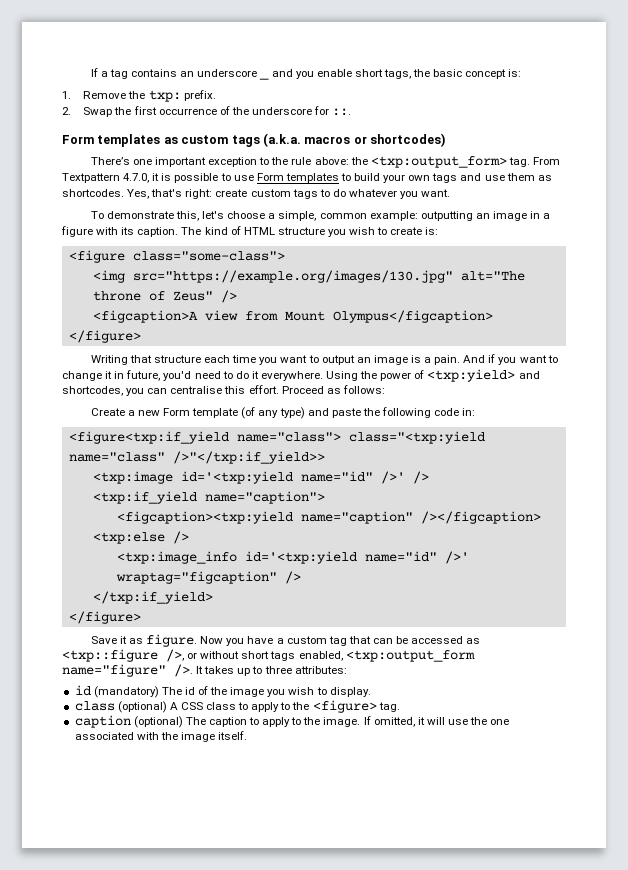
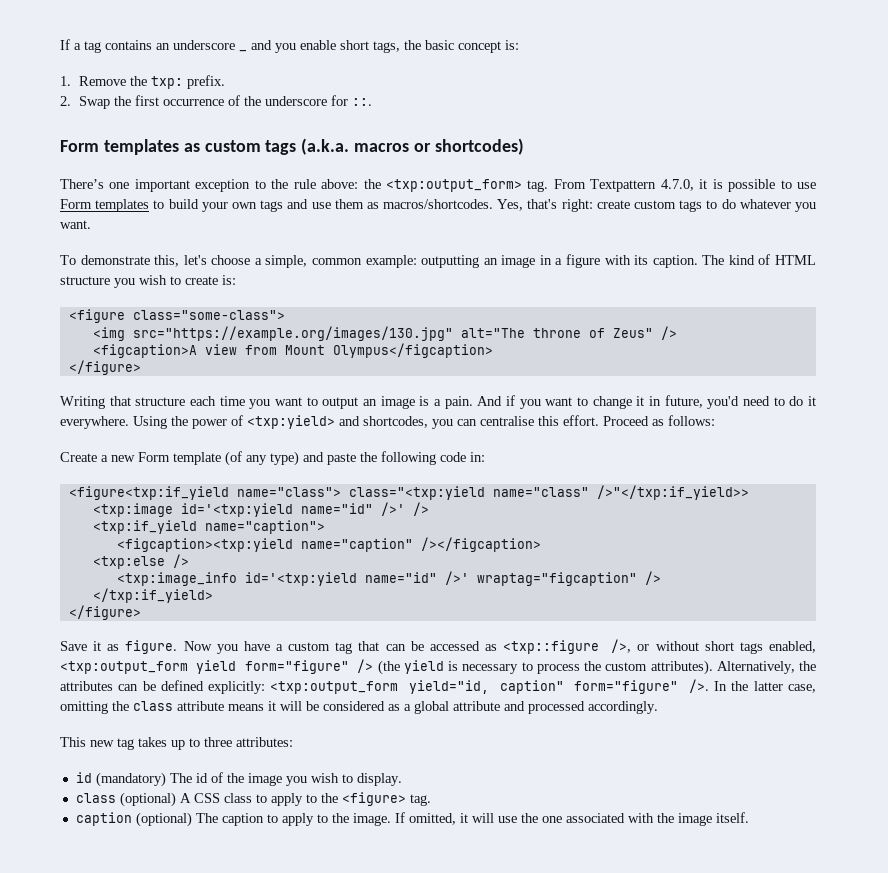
- From Textpattern 4.7.0, it is possible to use Form templates to build your own tags and use them as shortcodes.
+ From Textpattern 4.7.0, it is possible to use Form templates to build your own tags and use them as macros/shortcodes.
- Now you have a custom tag that can be accessed as <txp::figure />, or without short tags enabled, <txp:output_form name="figure" />. It takes up to three attributes:
+ Now you have a custom tag that can be accessed as <txp::figure />, or without short tags enabled, <txp:output_form yield form="figure" /> (the yield is necessary to process the custom attributes). Alternatively, the attributes can be defined explicitly: <txp:output_form yield="id, caption" form="figure" />. In the latter case, omitting the class attribute means it will be considered as a global attribute and processed accordingly.
+ This new tag takes up to three attributes:

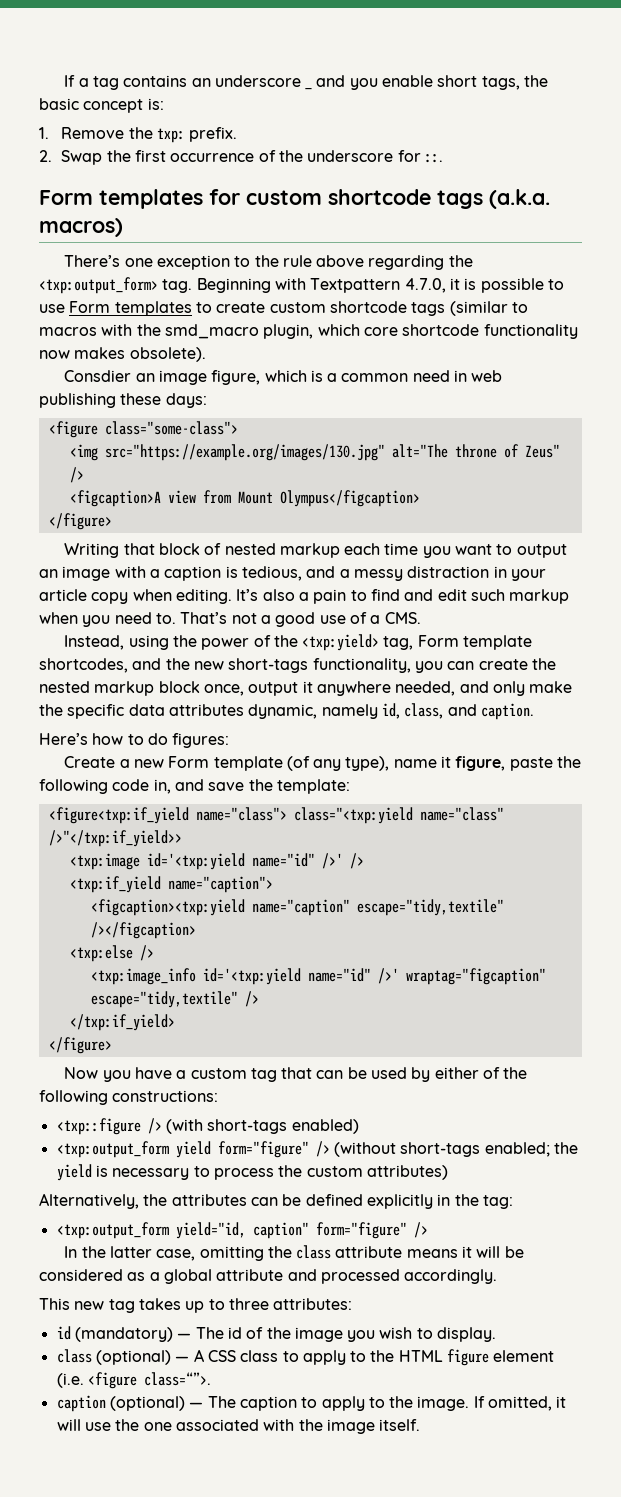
- Form templates as custom tags (a.k.a. macros or shortcodes)
+ Form templates for custom shortcode tags (a.k.a. macros)
- There’s one important exception to the rule above: the <txp:output_form> tag.
+ There’s one exception to the rule above regarding the <txp:output_form> tag.
- From Textpattern 4.7.0, it is possible to use Form templates to build your own tags and use them as macros/shortcodes. Yes, that's right: create custom tags to do whatever you want.
- To demonstrate this, let's choose a simple, common example: outputting an image in a figure with its caption. The kind of HTML structure you wish to create is:
+ Beginning with Textpattern 4.7.0, it is possible to use Form templates to create custom shortcode tags (similar to macros with the smd_macro plugin, which core shortcode functionality now makes obsolete).
+ Consdier an image figure, which is a common need in web publishing these days:
- Writing that structure each time you want to output an image is a pain. And if you want to change it in future, you'd need to do it everywhere. Using the power of <txp:yield> and shortcodes, you can centralise this effort. Proceed as follows:
+ Writing that block of nested markup each time you want to output an image with a caption is tedious, and a messy distraction in your article copy when editing. It’s also a pain to find and edit such markup when you need to. That’s not a good use of a CMS.
+ Instead, using the power of the <txp:yield> tag, Form template shortcodes, and the new short-tags functionality, you can create the nested markup block once, output it anywhere needed, and only make the specific data attributes dynamic, namely id, class, and caption.
+ Here’s how to do figures:
- Create a new Form template (of any type) and paste the following code in:
+ Create a new Form template (of any type), name it figure, paste the following code in, and save the template:
- <figcaption><txp:yield name="caption" /></figcaption>
+ <figcaption><txp:yield name="caption" escape="tidy,textile" /></figcaption>
- <txp:image_info id='<txp:yield name="id" />' wraptag="figcaption" />
+ <txp:image_info id='<txp:yield name="id" />' wraptag="figcaption" escape="tidy,textile" />
- Save it as figure. Now you have a custom tag that can be accessed as <txp::figure />, or without short tags enabled, <txp:output_form yield form="figure" /> (the yield is necessary to process the custom attributes). Alternatively, the attributes can be defined explicitly: <txp:output_form yield="id, caption" form="figure" />. In the latter case, omitting the class attribute means it will be considered as a global attribute and processed accordingly.
+ Now you have a custom tag that can be used by either of the following constructions:
+ <txp::figure /> (with short-tags enabled)
+ <txp:output_form yield form="figure" /> (without short-tags enabled; the yield is necessary to process the custom attributes)
+ Alternatively, the attributes can be defined explicitly in the tag:
+ <txp:output_form yield="id, caption" form="figure" />
+ In the latter case, omitting the class attribute means it will be considered as a global attribute and processed accordingly.
- id (mandatory) The id of the image you wish to display.
+ id (mandatory) — The id of the image you wish to display.
- class (optional) A CSS class to apply to the <figure> tag.
+ class (optional) — A CSS class to apply to the HTML figure element (i.e. <figure class=“”>.
- caption (optional) The caption to apply to the image.
+ caption (optional) — The caption to apply to the image.

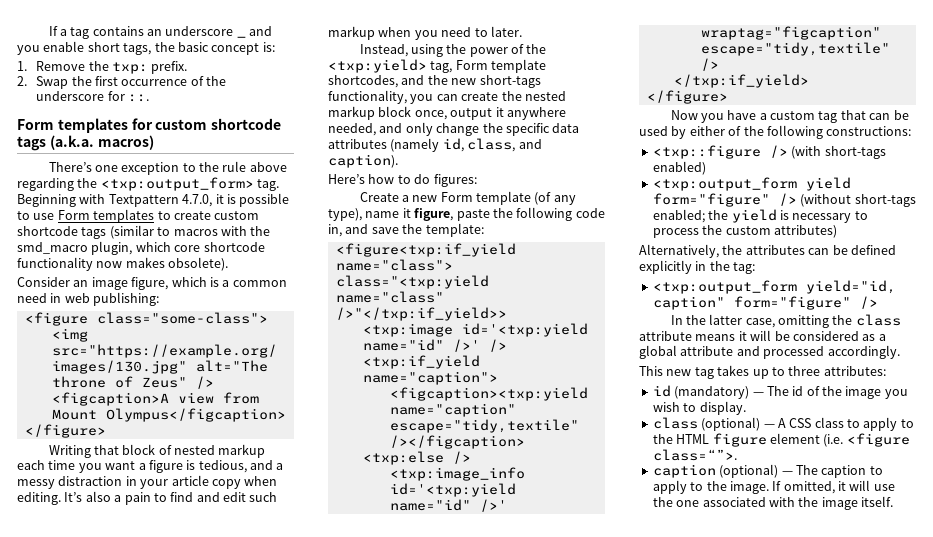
- Consdier an image figure, which is a common need in web publishing these days:
+ Consider an image figure, which is a common need in web publishing:
- Writing that block of nested markup each time you want to output an image with a caption is tedious, and a messy distraction in your article copy when editing.
+ Writing that block of nested markup each time you want a figure is tedious, and a messy distraction in your article copy when editing.
- It’s also a pain to find and edit such markup when you need to. That’s not a good use of a CMS.
+ It’s also a pain to find and edit such markup when you need to later.
- Instead, using the power of the <txp:yield> tag, Form template shortcodes, and the new short-tags functionality, you can create the nested markup block once, output it anywhere needed, and only make the specific data attributes dynamic, namely id, class, and caption.
+ Instead, using the power of the <txp:yield> tag, Form template shortcodes, and the new short-tags functionality, you can create the nested markup block once, output it anywhere needed, and only change the specific data attributes (namely id, class, and caption).

